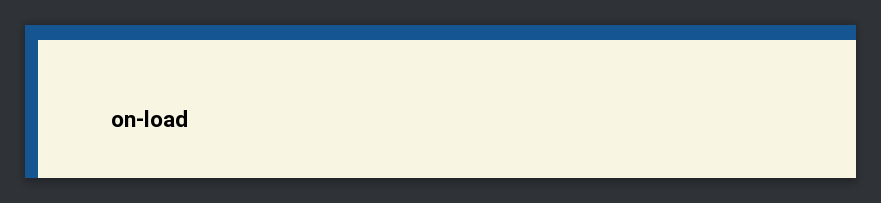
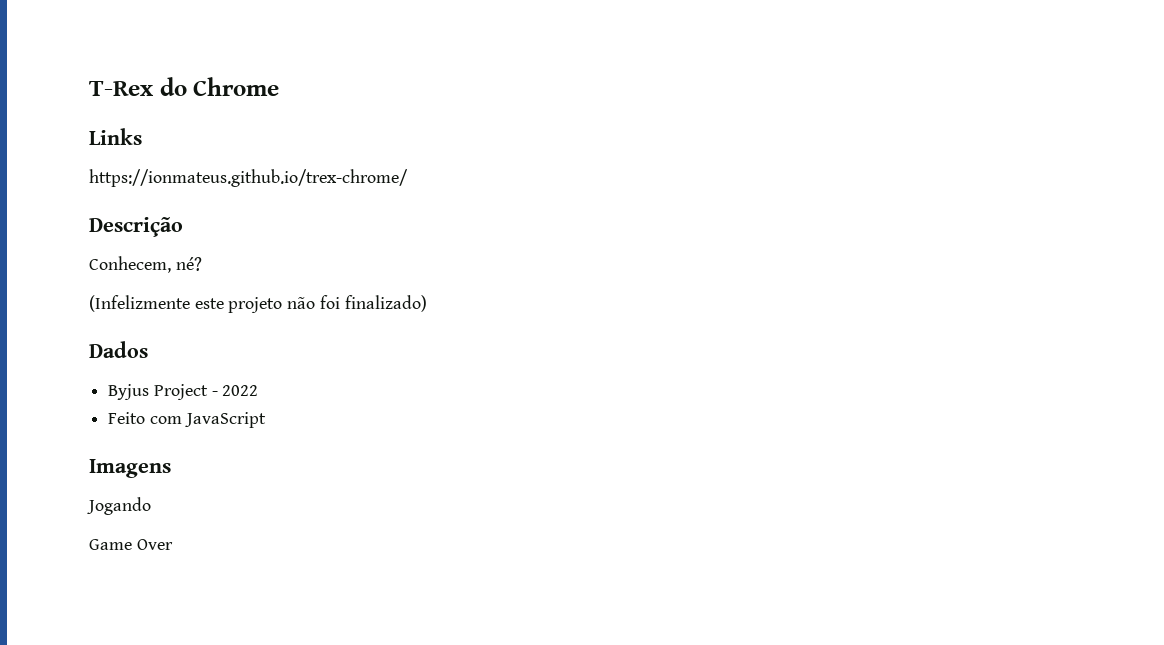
- on-load
+ T-Rex do Chrome
+ Links
+ https://ionmateus.github.io/trex-chrome/
+ Descrição
+ Conhecem, né?
+ (Infelizmente este projeto não foi finalizado)
+ Dados
+ Byjus Project - 2022
+ Feito com JavaScript
+ Imagens
+ Jogando
+ Game Over

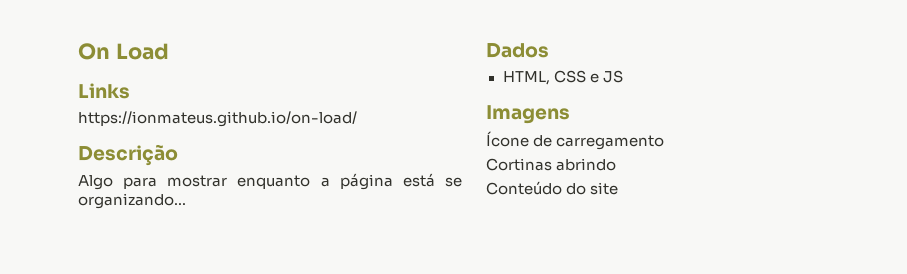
- T-Rex do Chrome
+ On Load
- https://ionmateus.github.io/trex-chrome/
+ https://ionmateus.github.io/on-load/
- Conhecem, né?
- (Infelizmente este projeto não foi finalizado)
+ Algo para mostrar enquanto a página está se organizando...
  Dados
- Byjus Project - 2022
- Feito com JavaScript
+ HTML, CSS e JS
  Imagens
- Jogando
- Game Over
+ Ícone de carregamento
+ Cortinas abrindo
+ Conteúdo do site

